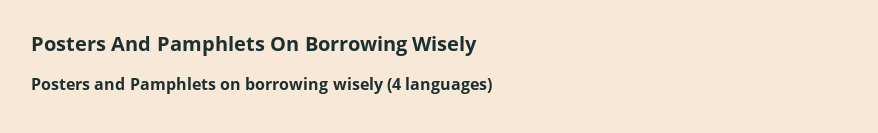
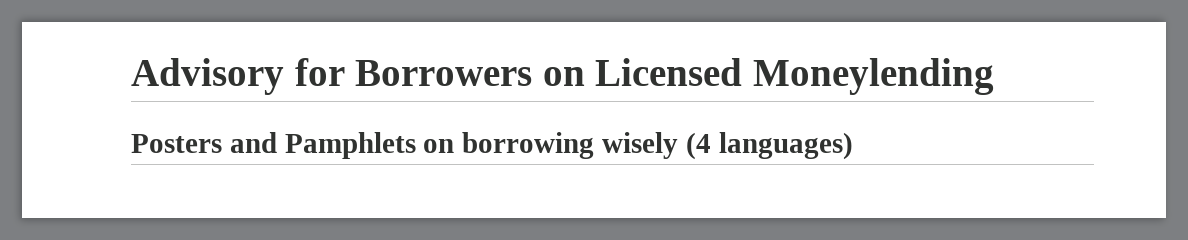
- Posters And Pamphlets On Borrowing Wisely
+ Advisory for Borrowers on Licensed Moneylending

